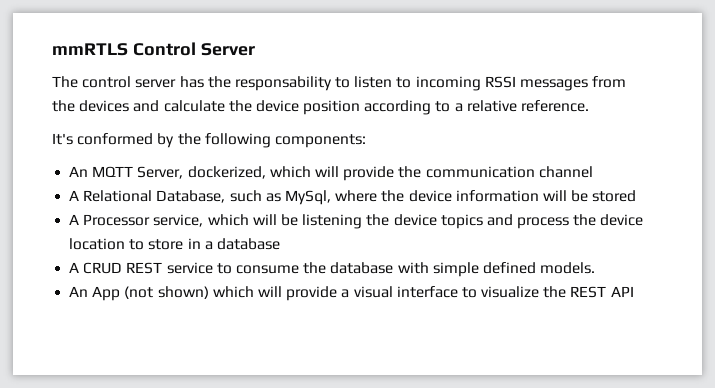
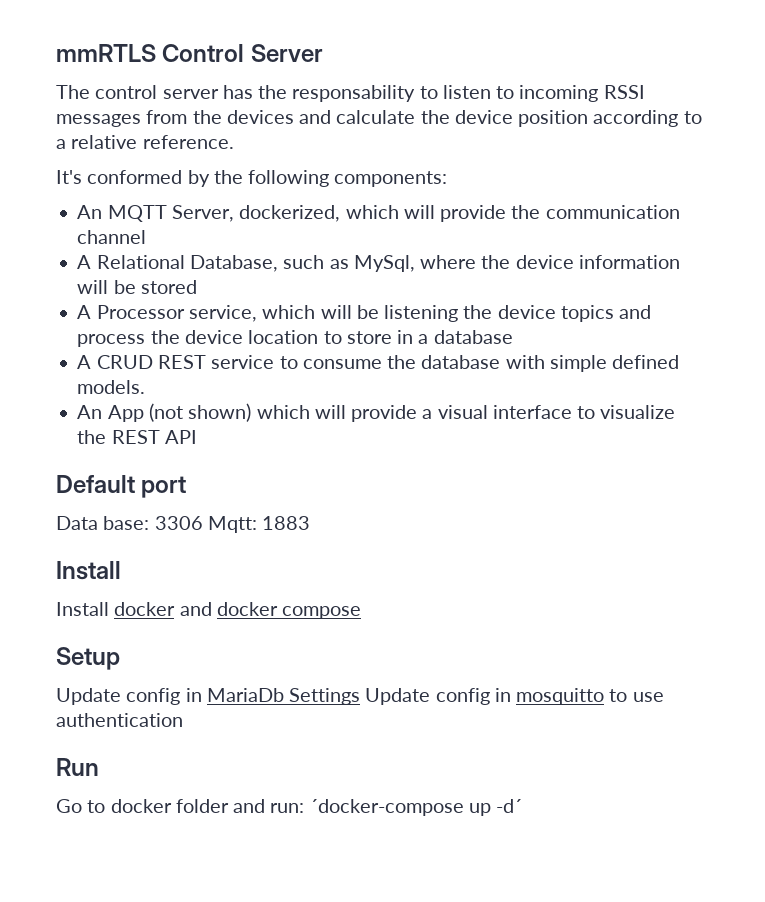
+ Default port
+ Data base: 3306 Mqtt: 1883
+ Install
+ Install docker and docker compose
+ Setup
+ Update config in MariaDb Settings Update config in mosquitto to use authentication
+ Run
+ Go to docker folder and run: ´docker-compose up -d´

